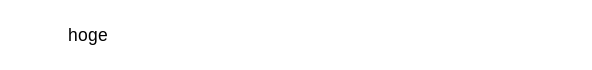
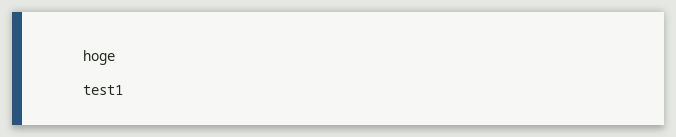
+ test1

